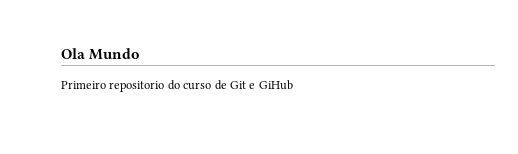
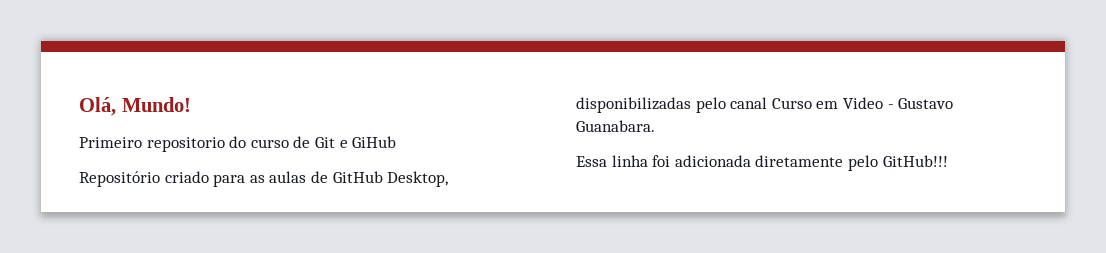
- Ola Mundo
+ Olá, Mundo!
+ Repositório criado para as aulas de GitHub Desktop, disponibilizadas pelo canal Curso em Video - Gustavo Guanabara.
+ Essa linha foi adicionada diretamente pelo GitHub!!!

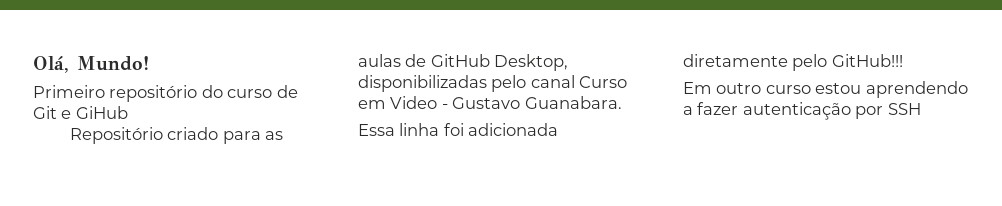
- Primeiro repositorio do curso de Git e GiHub
+ Primeiro repositório do curso de Git e GiHub
+ Em outro curso estou aprendendo a fazer autenticação por SSH

